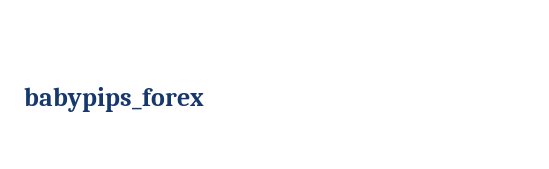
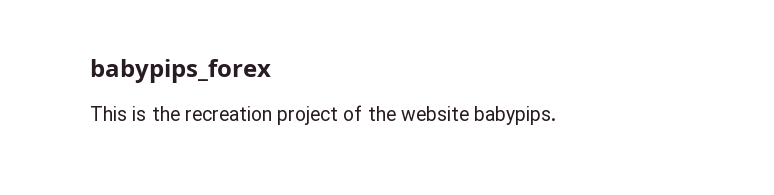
+ This is the recreation project of the website babypips.

